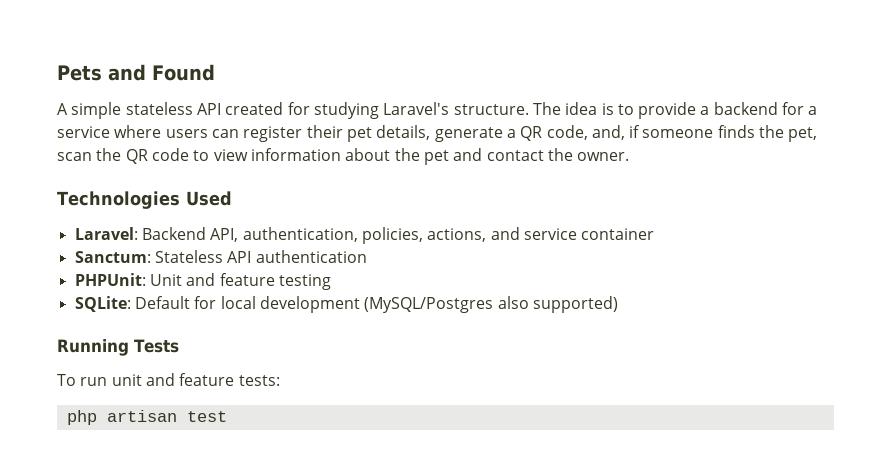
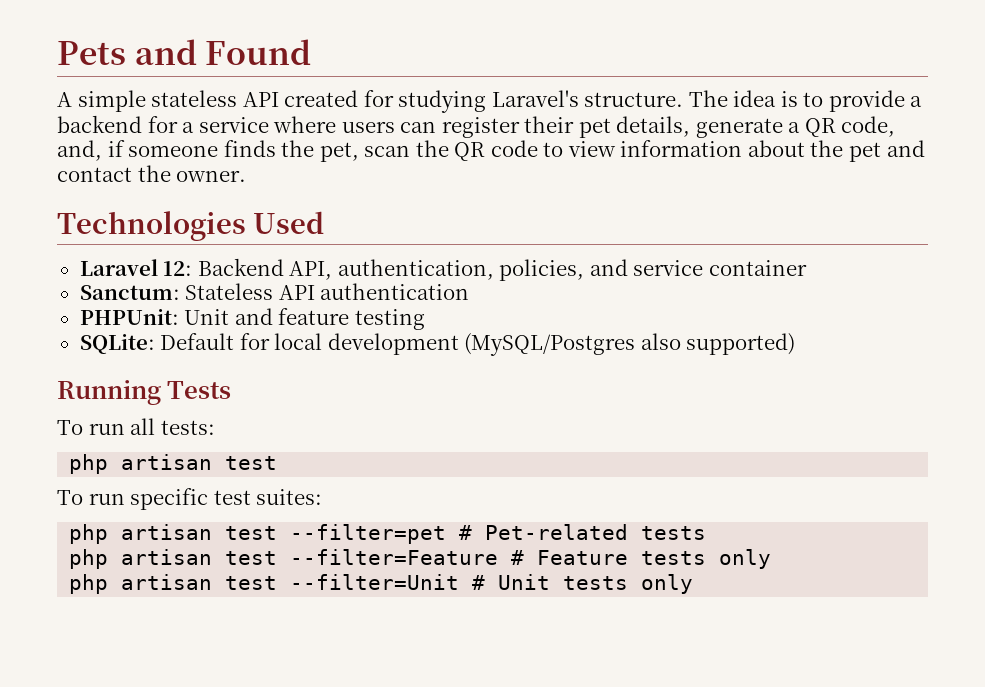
- Laravel: Backend API, authentication, policies, actions, and service container
+ Laravel 12: Backend API, authentication, policies, and service container
- To run unit and feature tests:
+ To run all tests:
+ To run specific test suites:
+ php artisan test --filter=pet # Pet-related tests
+ php artisan test --filter=Feature # Feature tests only
+ php artisan test --filter=Unit # Unit tests only

